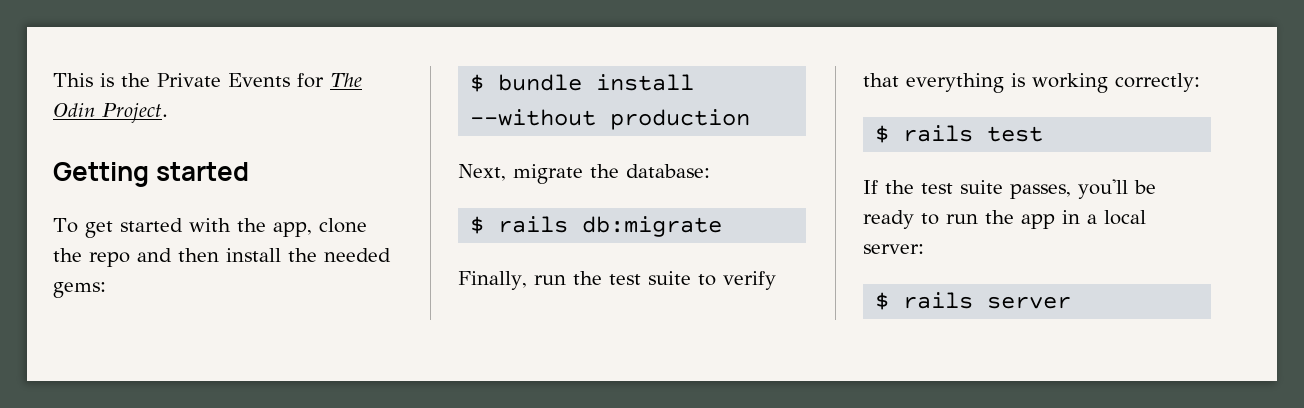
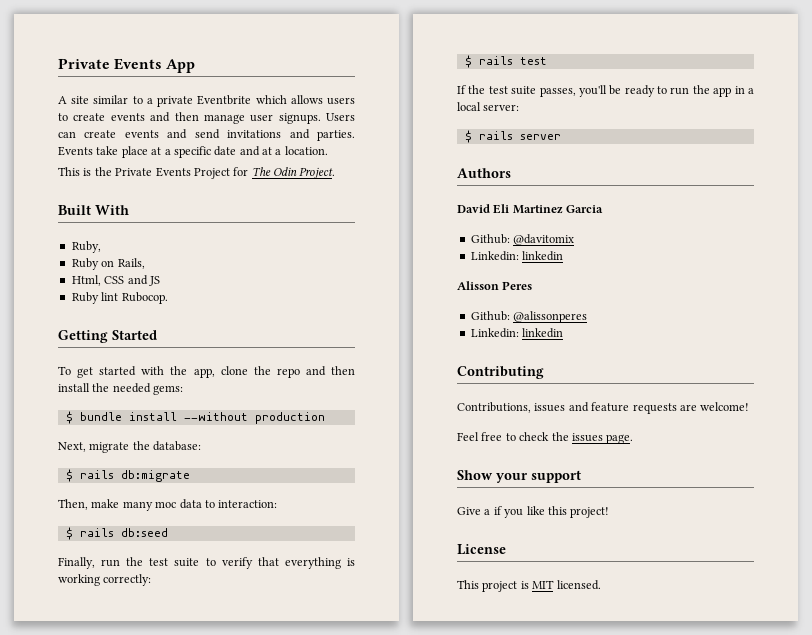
+ Private Events App
+ A site similar to a private Eventbrite which allows users to create events and then manage user signups. Users can create events and send invitations and parties. Events take place at a specific date and at a location.
- This is the Private Events for The Odin Project.
+ This is the Private Events Project for The Odin Project.
+ Built With
+ Ruby,
+ Ruby on Rails,
+ Html, CSS and JS
+ Ruby lint Rubocop.
- Getting started
+ Getting Started
+ Then, make many moc data to interaction:
+ $ rails db:seed
+ Authors
+ David Eli Martinez Garcia
+ Github: @davitomix
+ Linkedin: linkedin
+ Alisson Peres
+ Github: @alissonperes
+ Linkedin: linkedin
+ Contributing
+ Contributions, issues and feature requests are welcome!
+ Feel free to check the issues page.
+ Show your support
+ Give a if you like this project!
+ License
+ This project is MIT licensed.

